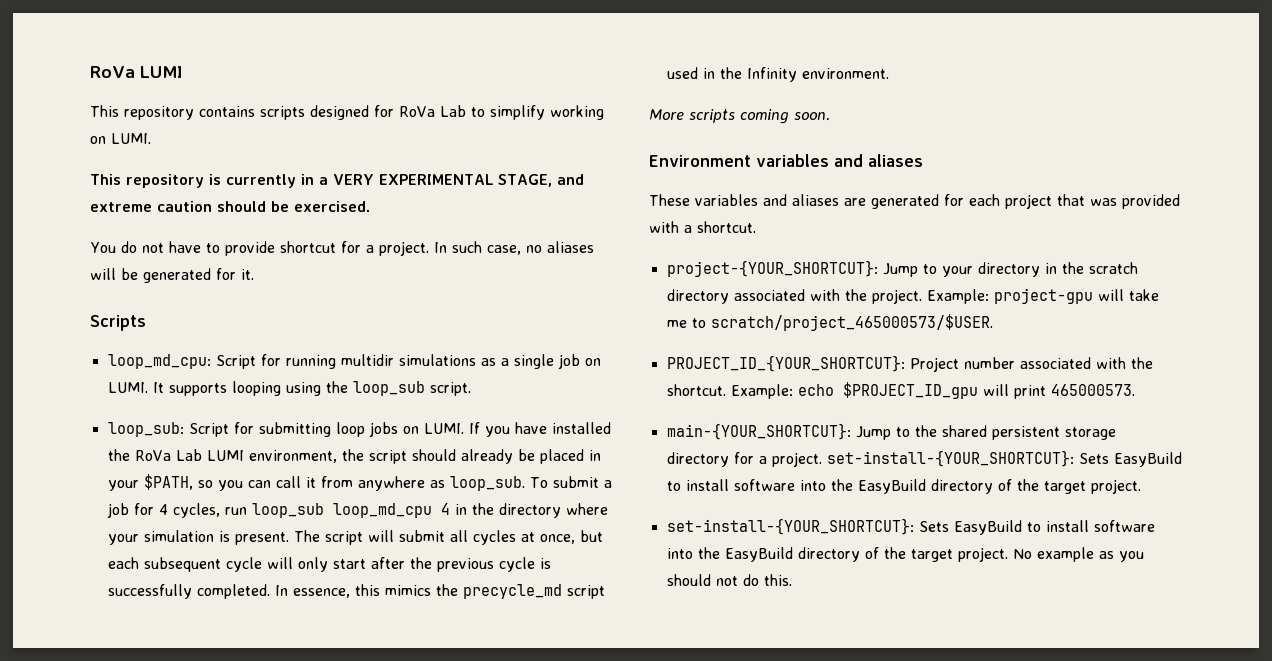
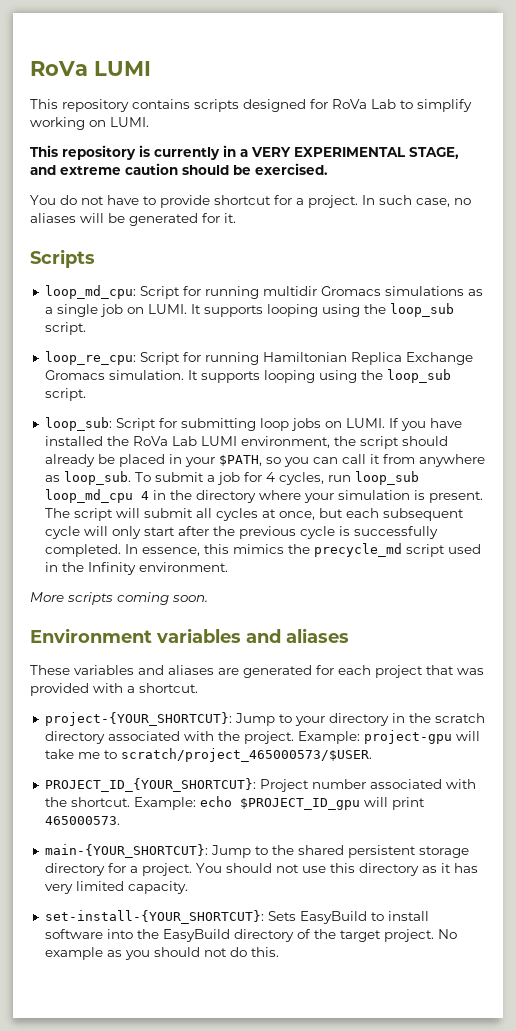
- loop_md_cpu: Script for running multidir simulations as a single job on LUMI.
+ loop_md_cpu: Script for running multidir Gromacs simulations as a single job on LUMI.
+ loop_re_cpu: Script for running Hamiltonian Replica Exchange Gromacs simulation. It supports looping using the loop_sub script.
- main-{YOUR_SHORTCUT}: Jump to the shared persistent storage directory for a project. set-install-{YOUR_SHORTCUT}: Sets EasyBuild to install software into the EasyBuild directory of the target project.
+ main-{YOUR_SHORTCUT}: Jump to the shared persistent storage directory for a project. You should not use this directory as it has very limited capacity.

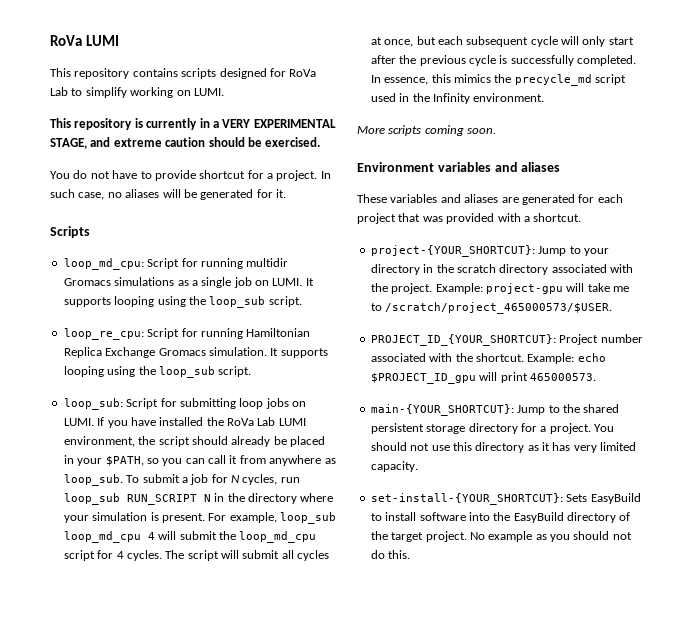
- To submit a job for 4 cycles, run loop_sub loop_md_cpu 4 in the directory where your simulation is present.
+ To submit a job for N cycles, run loop_sub RUN_SCRIPT N in the directory where your simulation is present.
+ For example, loop_sub loop_md_cpu 4 will submit the loop_md_cpu script for 4 cycles.
- Example: project-gpu will take me to scratch/project_465000573/$USER.
+ Example: project-gpu will take me to /scratch/project_465000573/$USER.

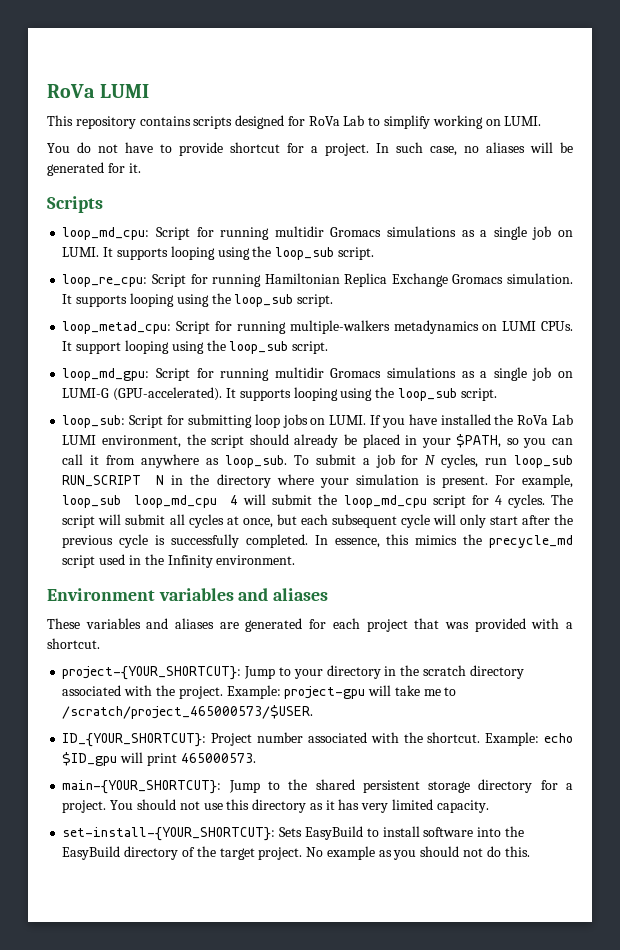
- This repository is currently in a VERY EXPERIMENTAL STAGE, and extreme caution should be exercised.
+ loop_metad_cpu: Script for running multiple-walkers metadynamics on LUMI CPUs. It support looping using the loop_sub script.
+ loop_md_gpu: Script for running multidir Gromacs simulations as a single job on LUMI-G (GPU-accelerated). It supports looping using the loop_sub script.
- More scripts coming soon.
- PROJECT_ID_{YOUR_SHORTCUT}: Project number associated with the shortcut.
+ ID_{YOUR_SHORTCUT}: Project number associated with the shortcut.
- Example: echo $PROJECT_ID_gpu will print 465000573.
+ Example: echo $ID_gpu will print 465000573.

